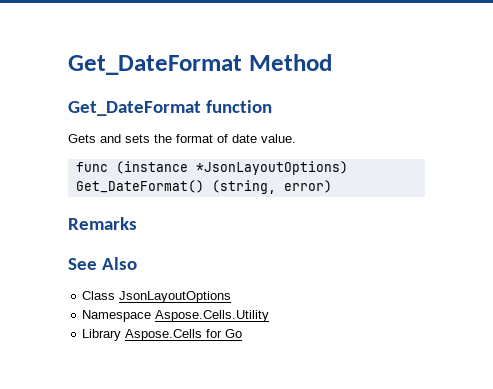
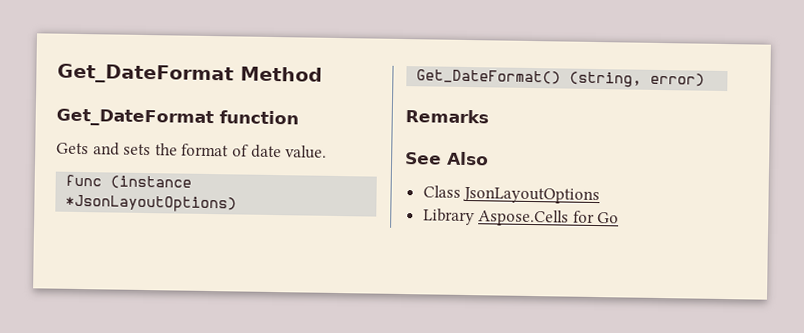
- Namespace Aspose.Cells.Utility

